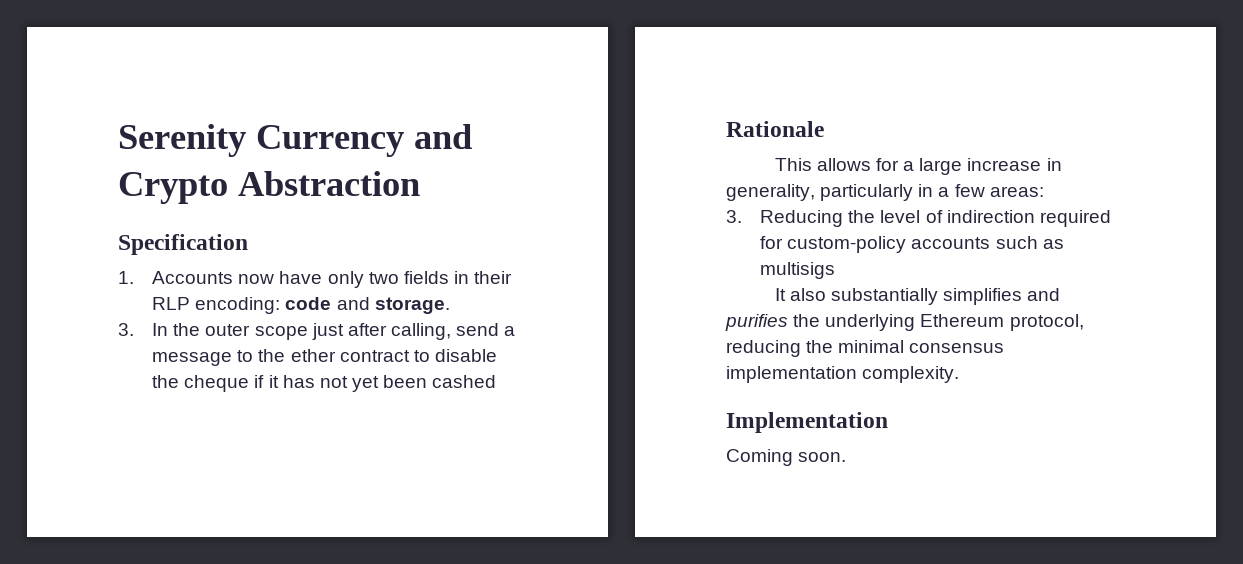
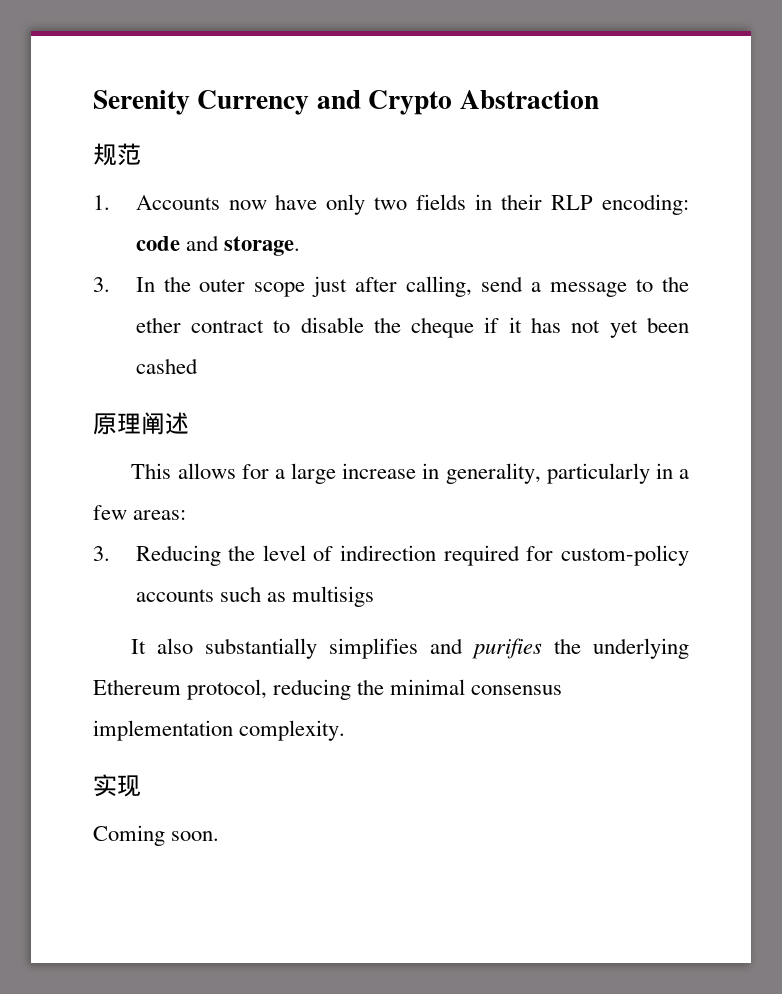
- Specification
+ 规范
- Rationale
+ 原理阐述
- Implementation
+ 实现

